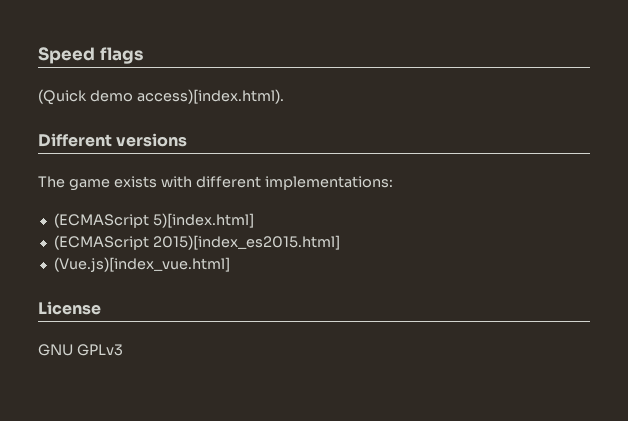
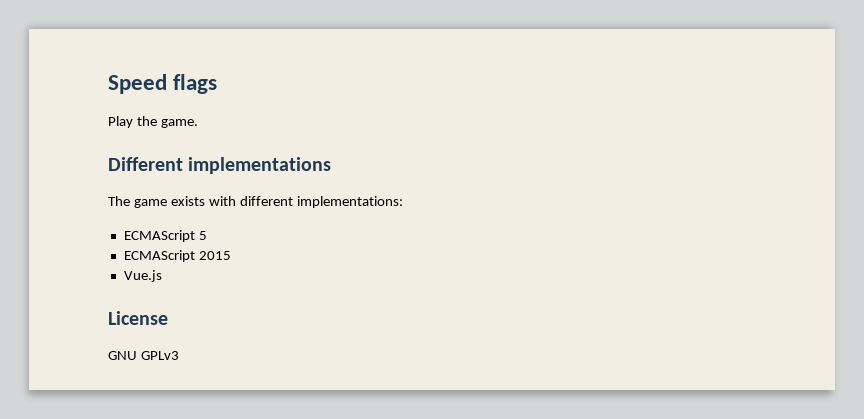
- (Quick demo access)[index.html).
+ Play the game.
- Different versions
+ Different implementations
- (ECMAScript 5)[index.html]
- (ECMAScript 2015)[index_es2015.html]
- (Vue.js)[index_vue.html]
+ ECMAScript 5
+ ECMAScript 2015
+ Vue.js

